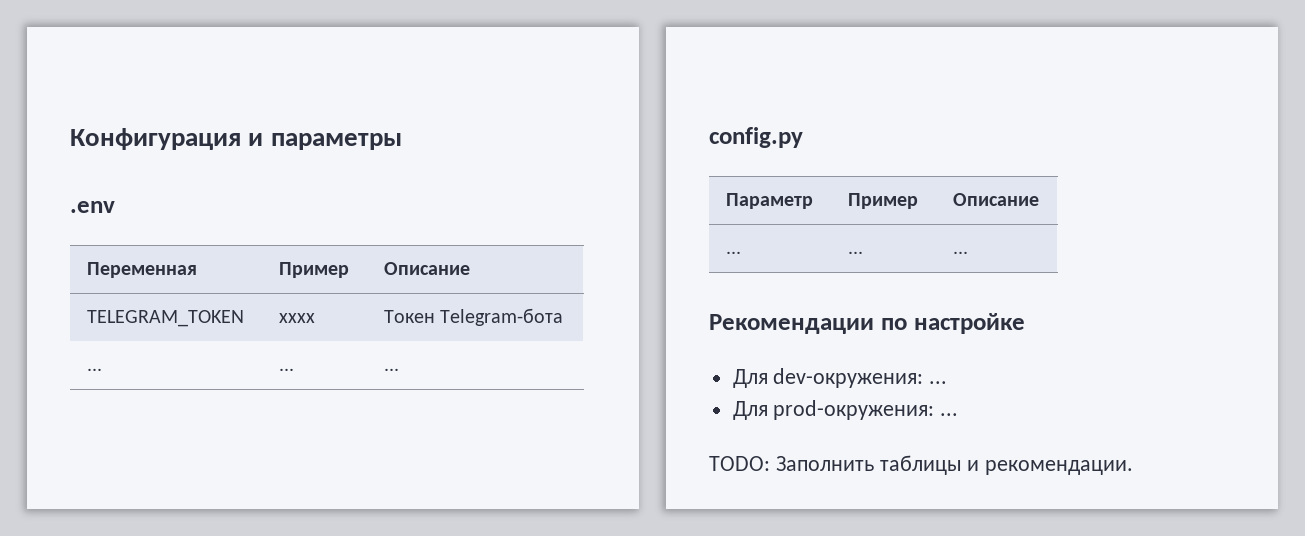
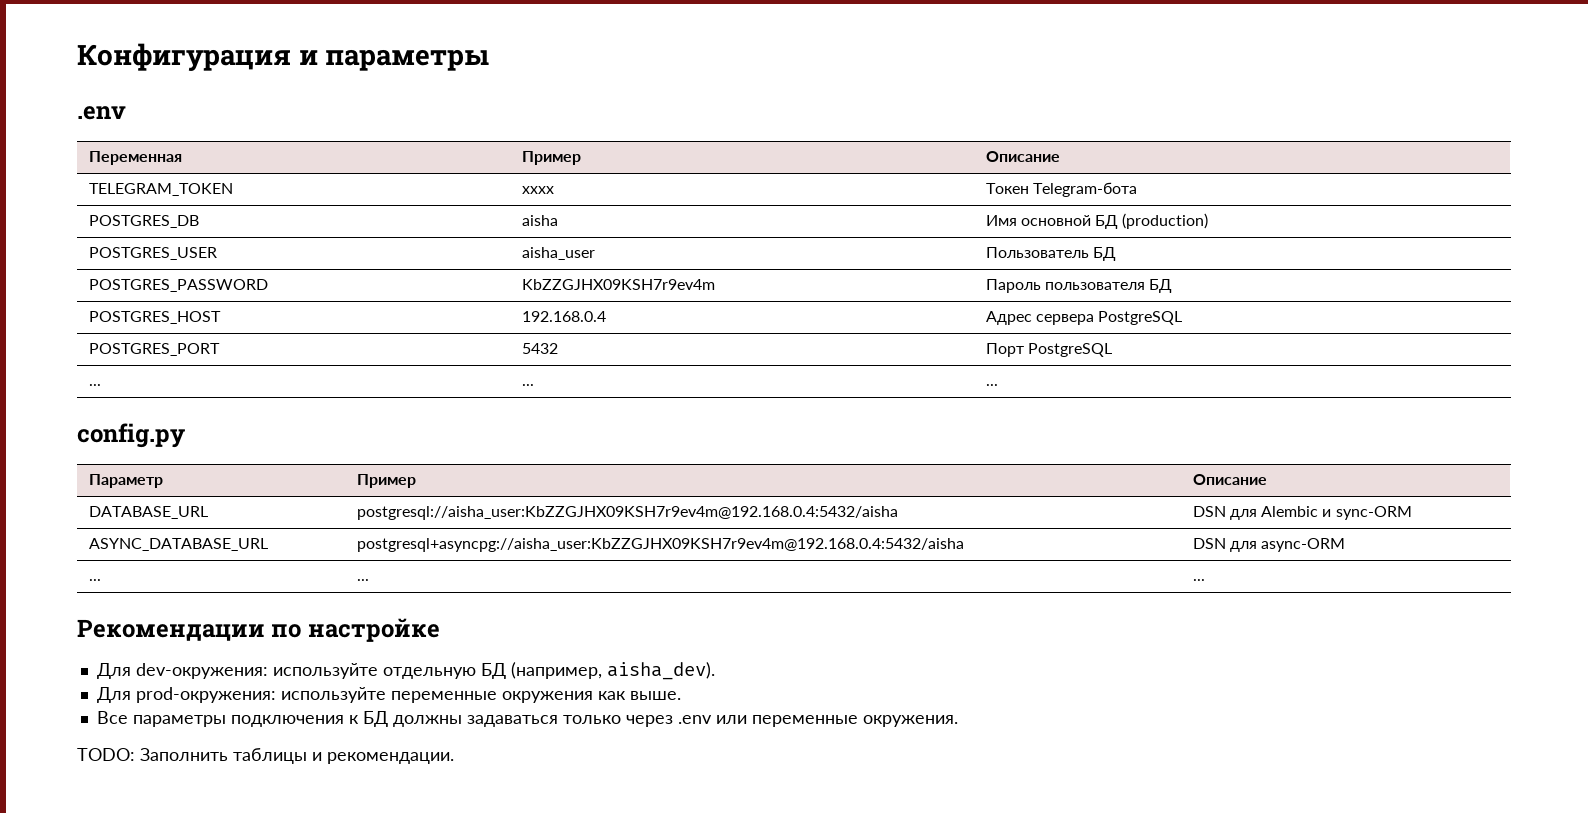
+ POSTGRES_DB | aisha | Имя основной БД (production)
+ POSTGRES_USER | aisha_user | Пользователь БД
+ POSTGRES_PASSWORD | KbZZGJHX09KSH7r9ev4m | Пароль пользователя БД
+ POSTGRES_HOST | 192.168.0.4 | Адрес сервера PostgreSQL
+ POSTGRES_PORT | 5432 | Порт PostgreSQL
+ DATABASE_URL | postgresql://aisha_user:KbZZGJHX09KSH7r9ev4m@192.168.0.4:5432/aisha | DSN для Alembic и sync-ORM
+ ASYNC_DATABASE_URL | postgresql+asyncpg://aisha_user:KbZZGJHX09KSH7r9ev4m@192.168.0.4:5432/aisha | DSN для async-ORM
- Для dev-окружения: ...
- Для prod-окружения: ...
+ Для dev-окружения: используйте отдельную БД (например, aisha_dev).
+ Для prod-окружения: используйте переменные окружения как выше.
+ Все параметры подключения к БД должны задаваться только через .env или переменные окружения.

